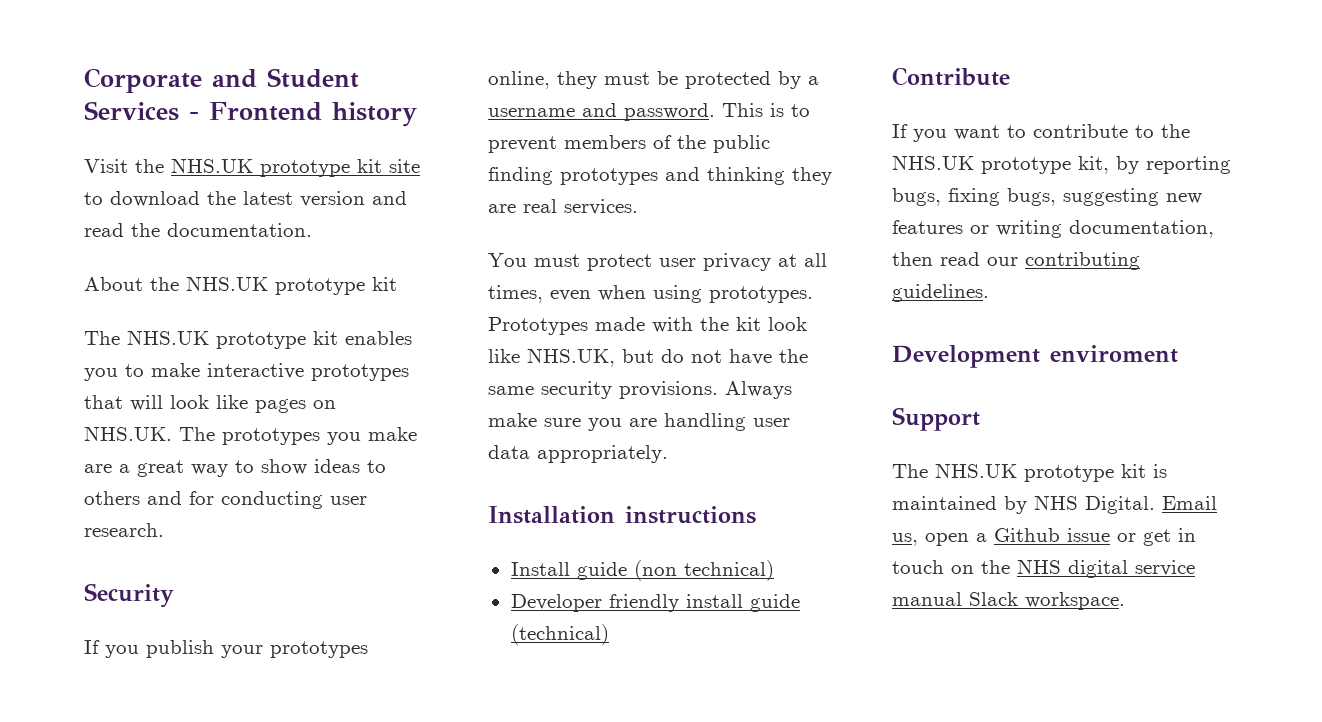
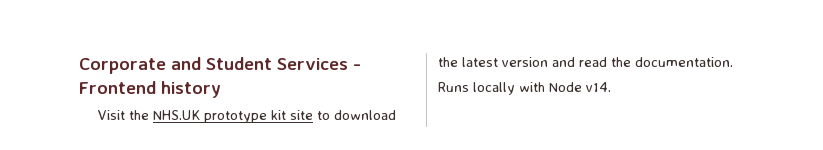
- About the NHS.UK prototype kit
- The NHS.UK prototype kit enables you to make interactive prototypes that will look like pages on NHS.UK. The prototypes you make are a great way to show ideas to others and for conducting user research.
- Security
- If you publish your prototypes online, they must be protected by a username and password. This is to prevent members of the public finding prototypes and thinking they are real services.
- You must protect user privacy at all times, even when using prototypes. Prototypes made with the kit look like NHS.UK, but do not have the same security provisions. Always make sure you are handling user data appropriately.
- Installation instructions
- Install guide (non technical)
- Developer friendly install guide (technical)
- Contribute
- If you want to contribute to the NHS.UK prototype kit, by reporting bugs, fixing bugs, suggesting new features or writing documentation, then read our contributing guidelines.
- Development enviroment
- Support
- The NHS.UK prototype kit is maintained by NHS Digital. Email us, open a Github issue or get in touch on the NHS digital service manual Slack workspace.
+ Runs locally with Node v14.

